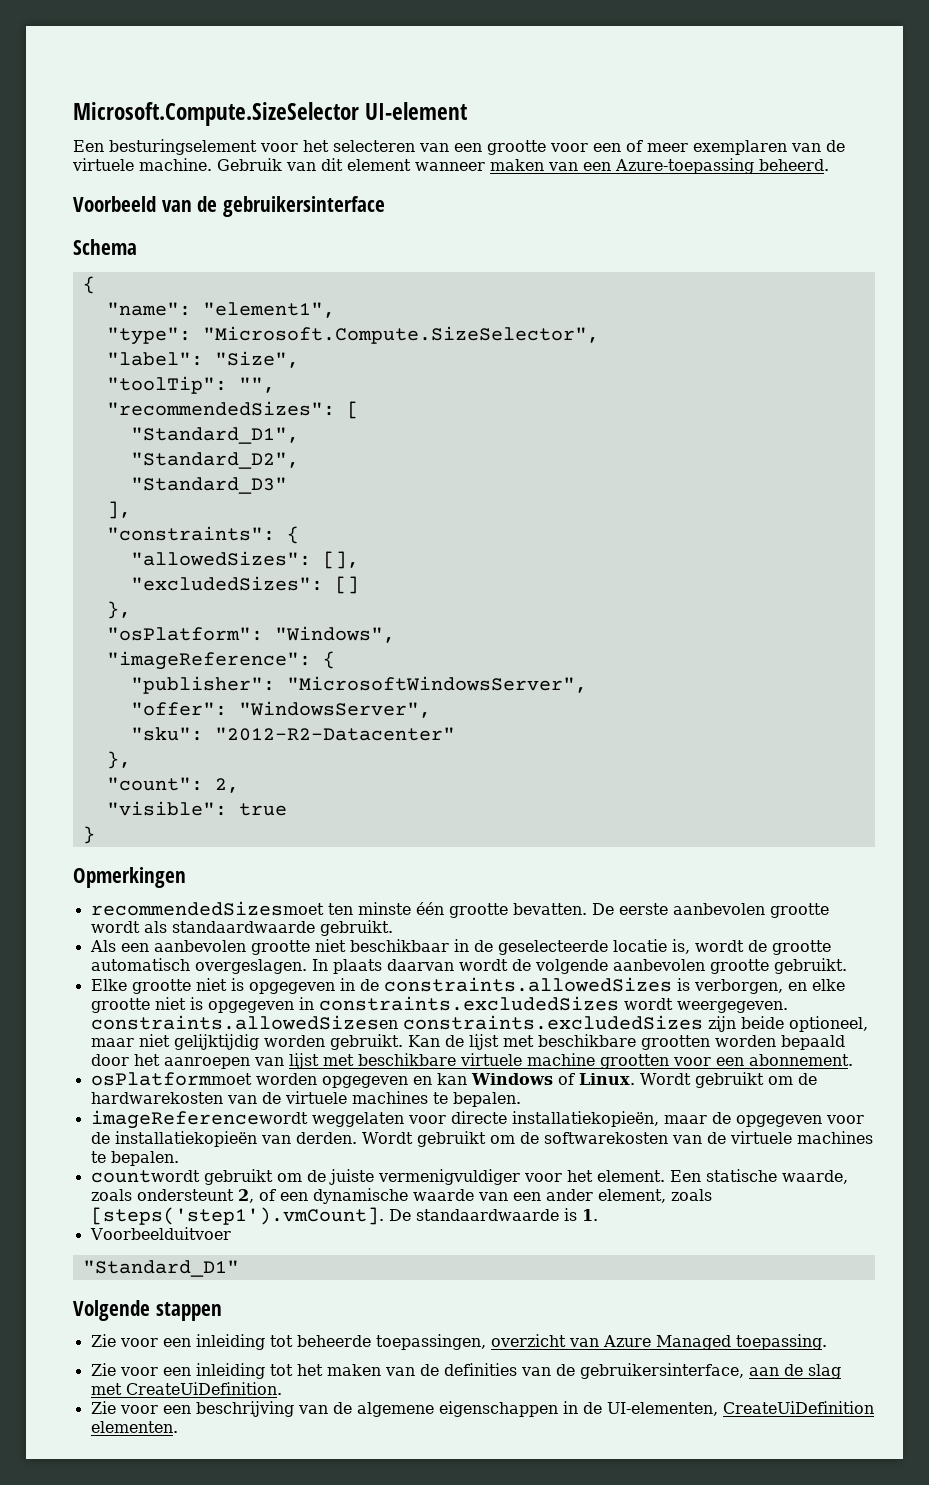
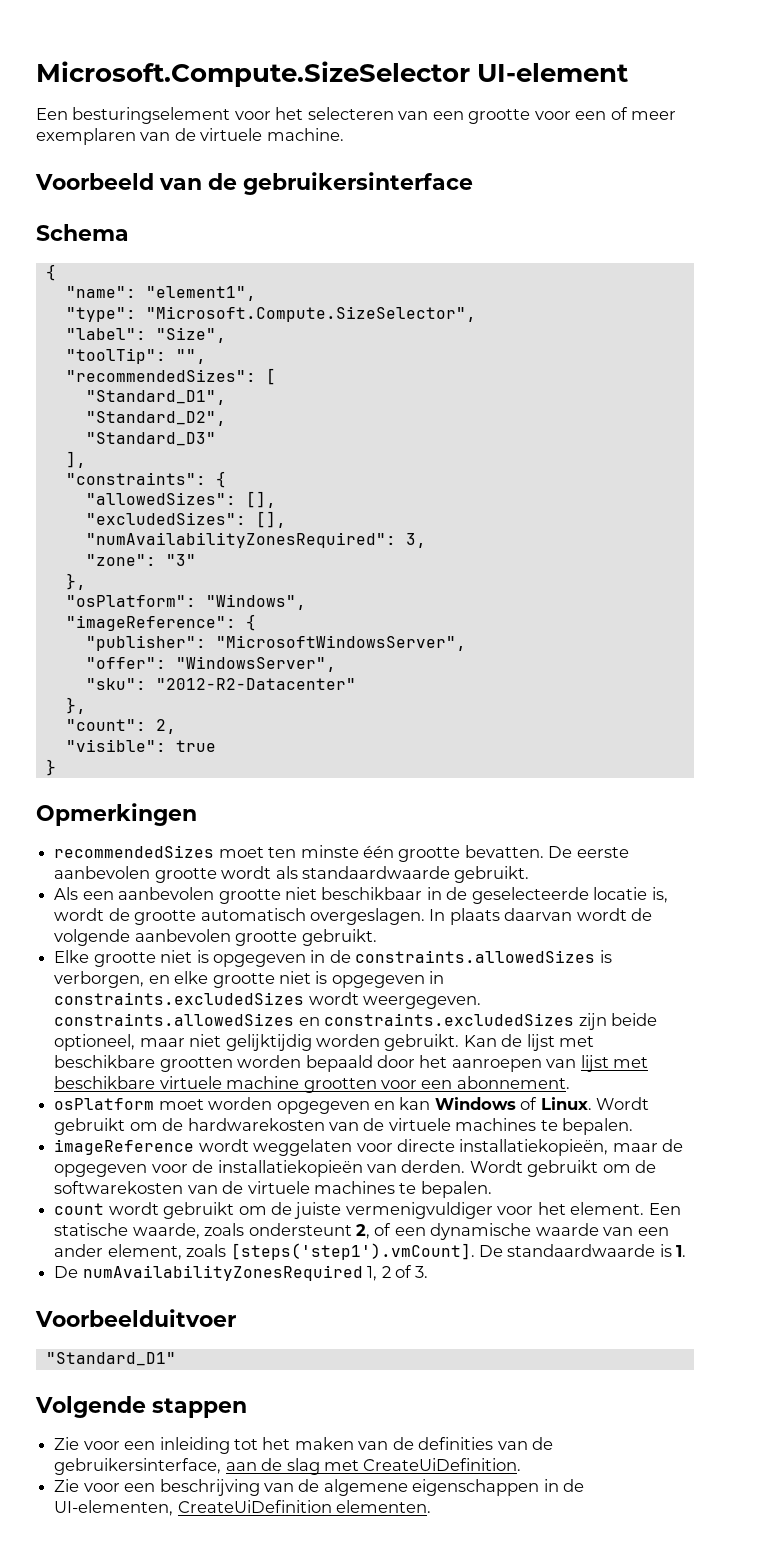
- Gebruik van dit element wanneer maken van een Azure-toepassing beheerd.
- "excludedSizes": []
+ "excludedSizes": [],
+ "numAvailabilityZonesRequired": 3,
+ "zone": "3"
- recommendedSizesmoet ten minste één grootte bevatten.
+ recommendedSizes moet ten minste één grootte bevatten.
- Elke grootte niet is opgegeven in de constraints.allowedSizes is verborgen, en elke grootte niet is opgegeven in constraints.excludedSizes wordt weergegeven. constraints.allowedSizesen constraints.excludedSizes zijn beide optioneel, maar niet gelijktijdig worden gebruikt.
+ Elke grootte niet is opgegeven in de constraints.allowedSizes is verborgen, en elke grootte niet is opgegeven in constraints.excludedSizes wordt weergegeven. constraints.allowedSizes en constraints.excludedSizes zijn beide optioneel, maar niet gelijktijdig worden gebruikt.
- osPlatformmoet worden opgegeven en kan Windows of Linux.
+ osPlatform moet worden opgegeven en kan Windows of Linux.
- imageReferencewordt weggelaten voor directe installatiekopieën, maar de opgegeven voor de installatiekopieën van derden.
+ imageReference wordt weggelaten voor directe installatiekopieën, maar de opgegeven voor de installatiekopieën van derden.
- countwordt gebruikt om de juiste vermenigvuldiger voor het element.
+ count wordt gebruikt om de juiste vermenigvuldiger voor het element.
+ De numAvailabilityZonesRequired 1, 2 of 3.
  Voorbeelduitvoer
  "Standard_D1"
  Volgende stappen
- Zie voor een inleiding tot beheerde toepassingen, overzicht van Azure Managed toepassing.

